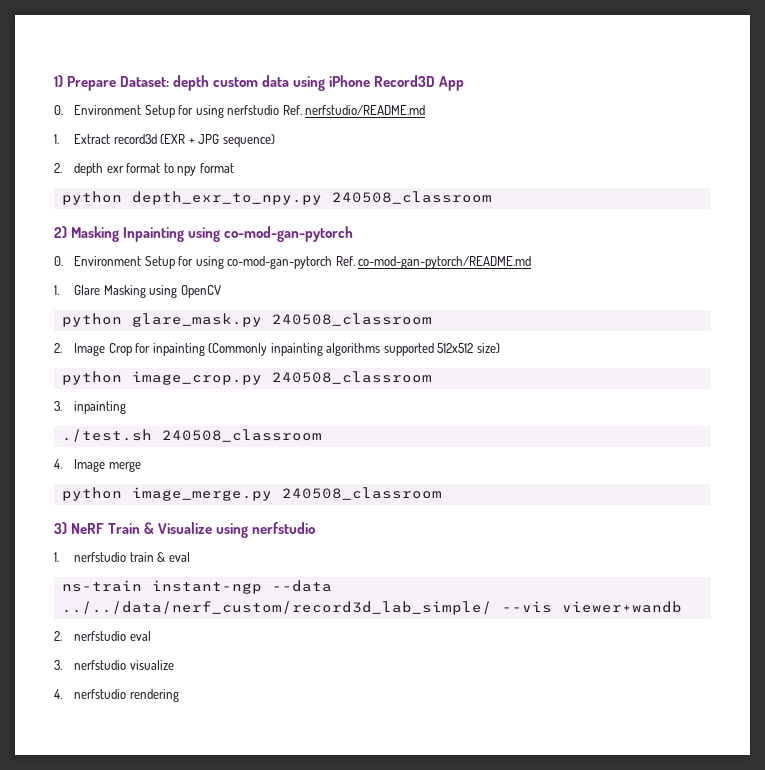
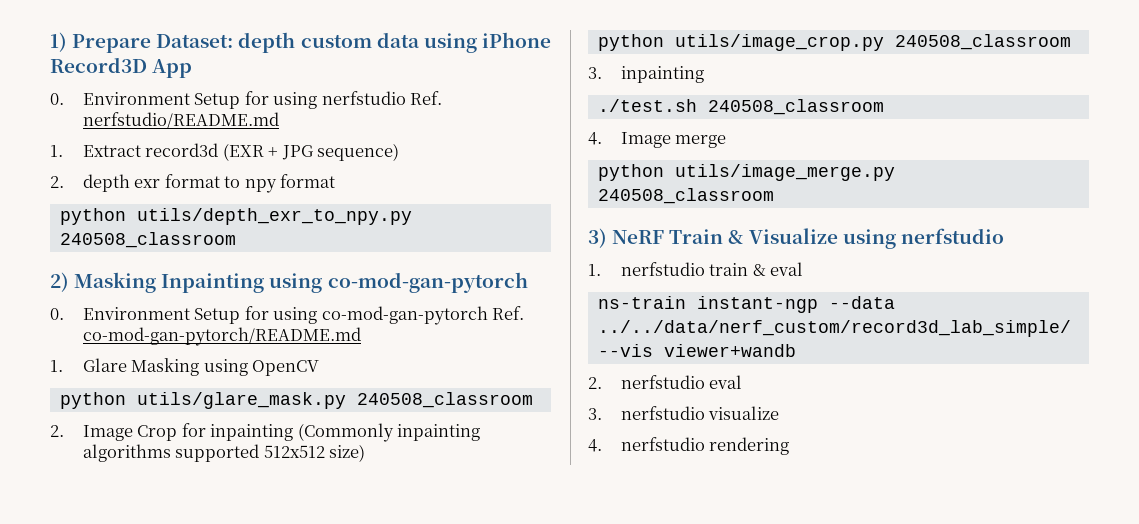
- python depth_exr_to_npy.py 240508_classroom
+ python utils/depth_exr_to_npy.py 240508_classroom
- python glare_mask.py 240508_classroom
+ python utils/glare_mask.py 240508_classroom
- python image_crop.py 240508_classroom
+ python utils/image_crop.py 240508_classroom
- python image_merge.py 240508_classroom
+ python utils/image_merge.py 240508_classroom

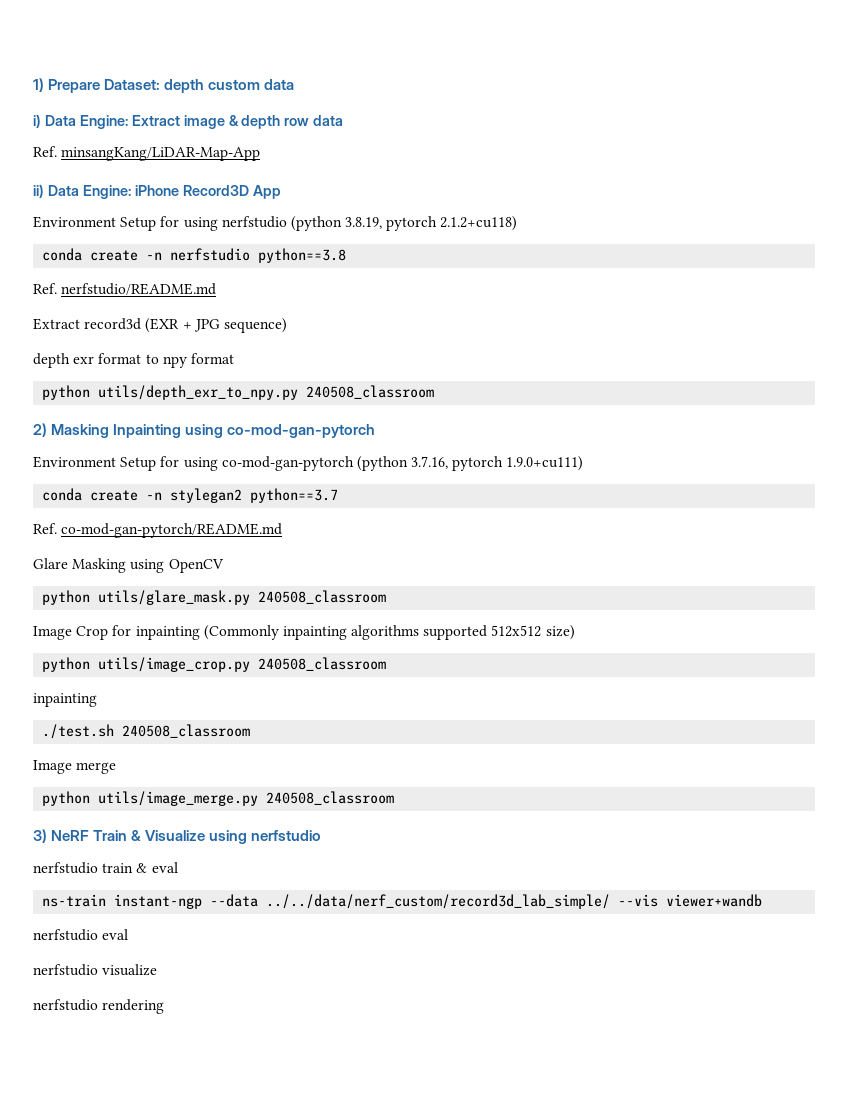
- 1) Prepare Dataset: depth custom data using iPhone Record3D App
+ 1) Prepare Dataset: depth custom data
+ i) Data Engine: Extract image & depth row data
+ Ref. minsangKang/LiDAR-Map-App
+ ii) Data Engine: iPhone Record3D App
- 0. Environment Setup for using nerfstudio Ref. nerfstudio/README.md
+ Environment Setup for using nerfstudio (python 3.8.19, pytorch 2.1.2+cu118)
+ conda create -n nerfstudio python==3.8
+ Ref. nerfstudio/README.md
- 1. Extract record3d (EXR + JPG sequence)
+ Extract record3d (EXR + JPG sequence)
- 2. depth exr format to npy format
+ depth exr format to npy format
- 0. Environment Setup for using co-mod-gan-pytorch Ref. co-mod-gan-pytorch/README.md
+ Environment Setup for using co-mod-gan-pytorch (python 3.7.16, pytorch 1.9.0+cu111)
+ conda create -n stylegan2 python==3.7
+ Ref. co-mod-gan-pytorch/README.md
- 1. Glare Masking using OpenCV
+ Glare Masking using OpenCV
- 2. Image Crop for inpainting (Commonly inpainting algorithms supported 512x512 size)
+ Image Crop for inpainting (Commonly inpainting algorithms supported 512x512 size)
  python utils/image_crop.py 240508_classroom
- 3. inpainting
+ inpainting
- 4. Image merge
+ Image merge
- 1. nerfstudio train & eval
+ nerfstudio train & eval
- 2. nerfstudio eval
+ nerfstudio eval
- 3. nerfstudio visualize
+ nerfstudio visualize
- 4. nerfstudio rendering
+ nerfstudio rendering

